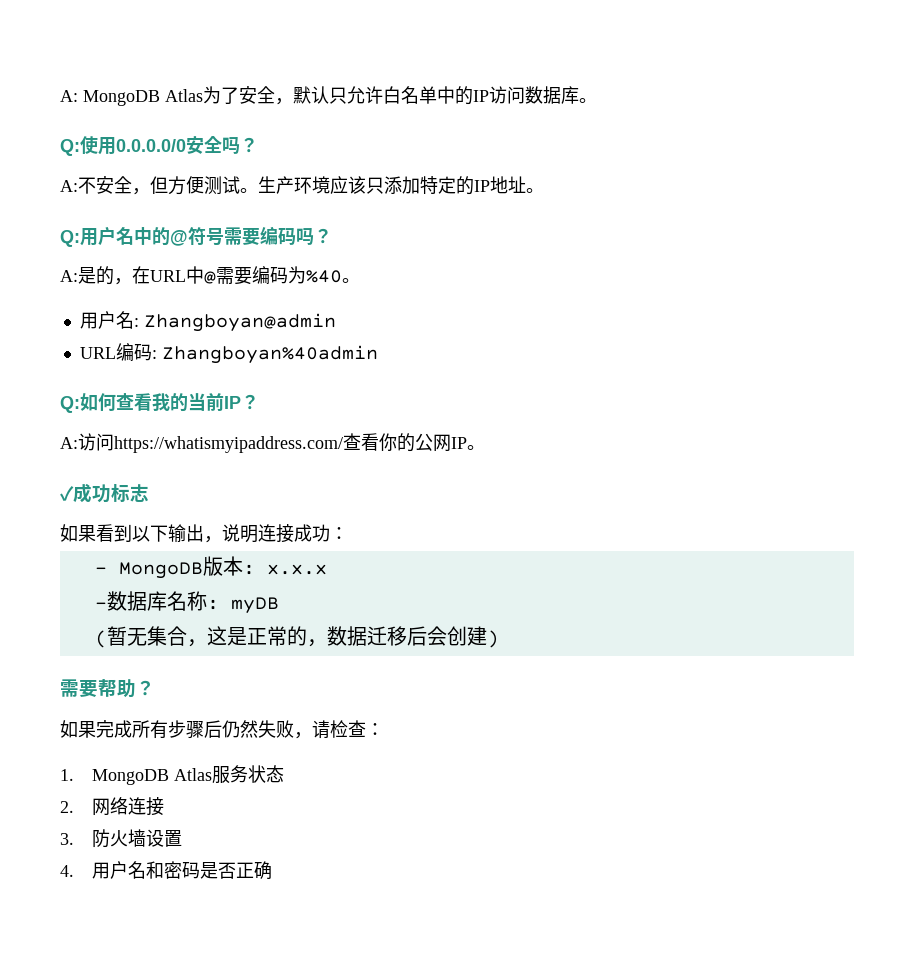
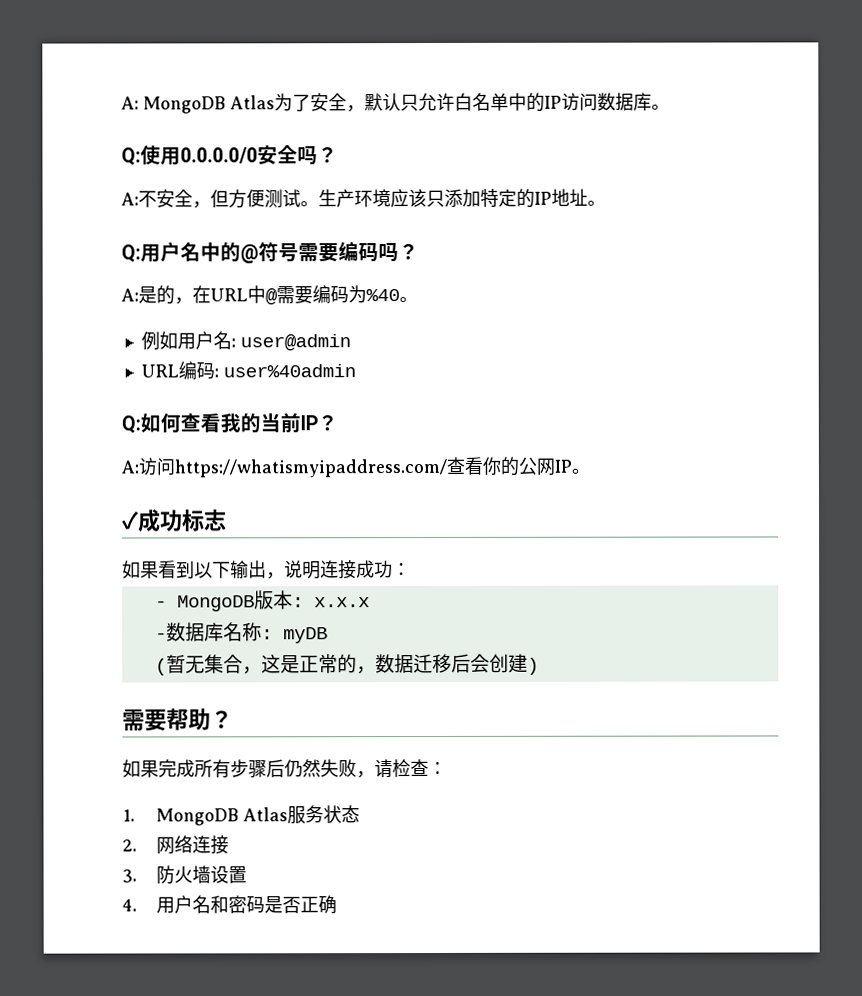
- 用户名: Zhangboyan@admin
+ 例如用户名: user@admin
- URL编码: Zhangboyan%40admin
+ URL编码: user%40admin

